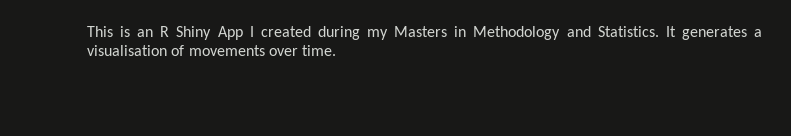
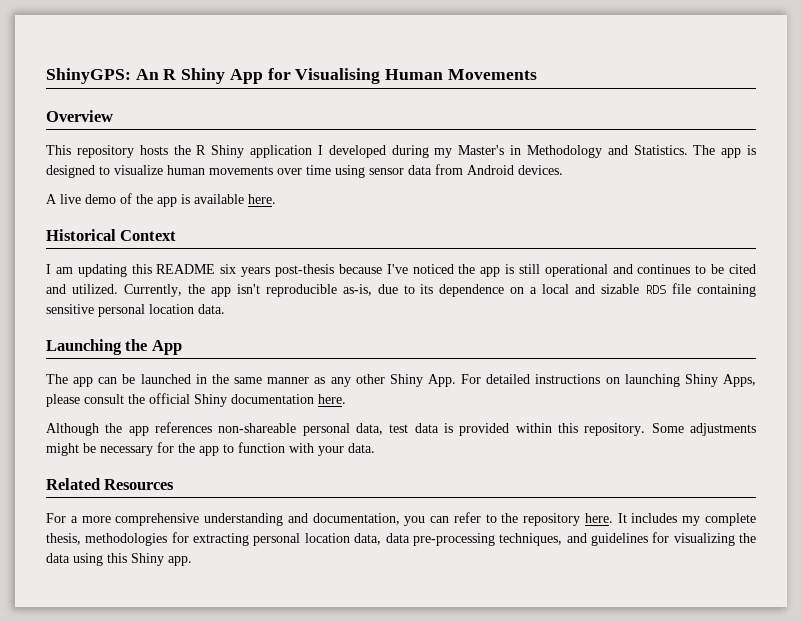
- This is an R Shiny App I created during my Masters in Methodology and Statistics.
+ ShinyGPS: An R Shiny App for Visualising Human Movements
+ Overview
+ This repository hosts the R Shiny application I developed during my Master's in Methodology and Statistics.
- It generates a visualisation of movements over time.
+ The app is designed to visualize human movements over time using sensor data from Android devices.
+ A live demo of the app is available here.
+ Historical Context
+ I am updating this README six years post-thesis because I've noticed the app is still operational and continues to be cited and utilized. Currently, the app isn't reproducible as-is, due to its dependence on a local and sizable RDS file containing sensitive personal location data.
+ Launching the App
+ The app can be launched in the same manner as any other Shiny App. For detailed instructions on launching Shiny Apps, please consult the official Shiny documentation here.
+ Although the app references non-shareable personal data, test data is provided within this repository. Some adjustments might be necessary for the app to function with your data.
+ Related Resources
+ For a more comprehensive understanding and documentation, you can refer to the repository here. It includes my complete thesis, methodologies for extracting personal location data, data pre-processing techniques, and guidelines for visualizing the data using this Shiny app.

